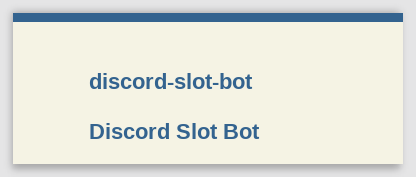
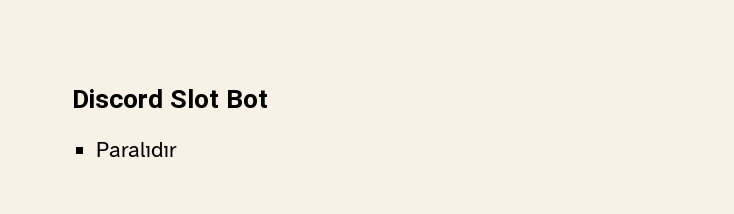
- discord-slot-bot
+ Paralıdır

